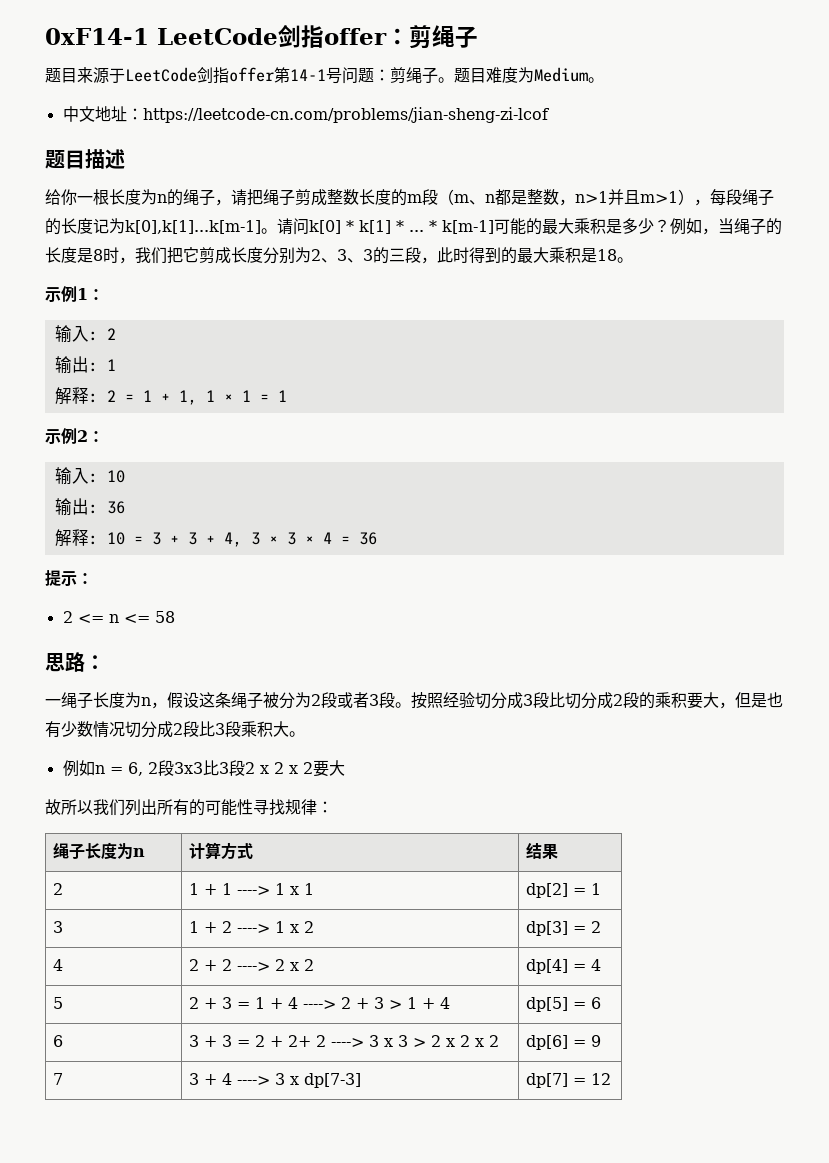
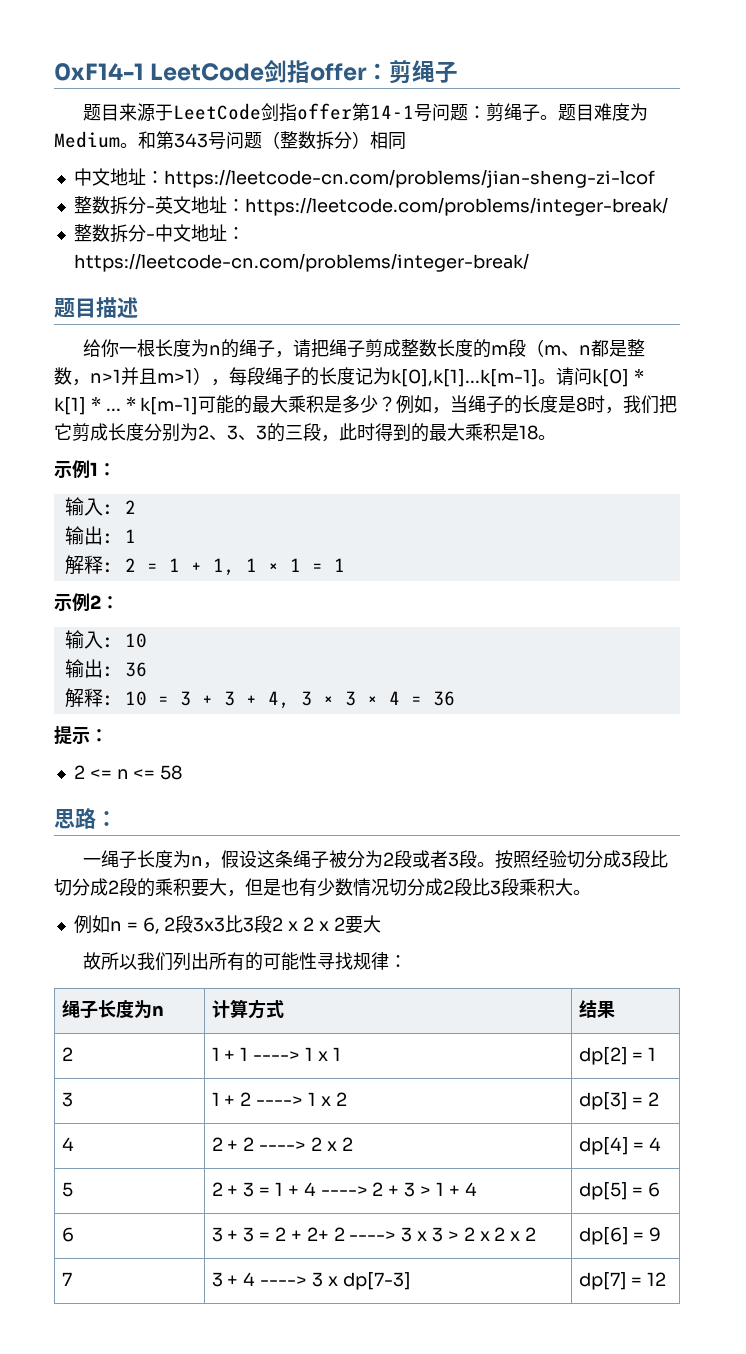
- 题目难度为Medium。
+ 题目难度为Medium。和第343号问题（整数拆分）相同
  中文地址：https://leetcode-cn.com/problems/jian-sheng-zi-lcof
+ 整数拆分-英文地址：https://leetcode.com/problems/integer-break/
+ 整数拆分-中文地址：https://leetcode-cn.com/problems/integer-break/

